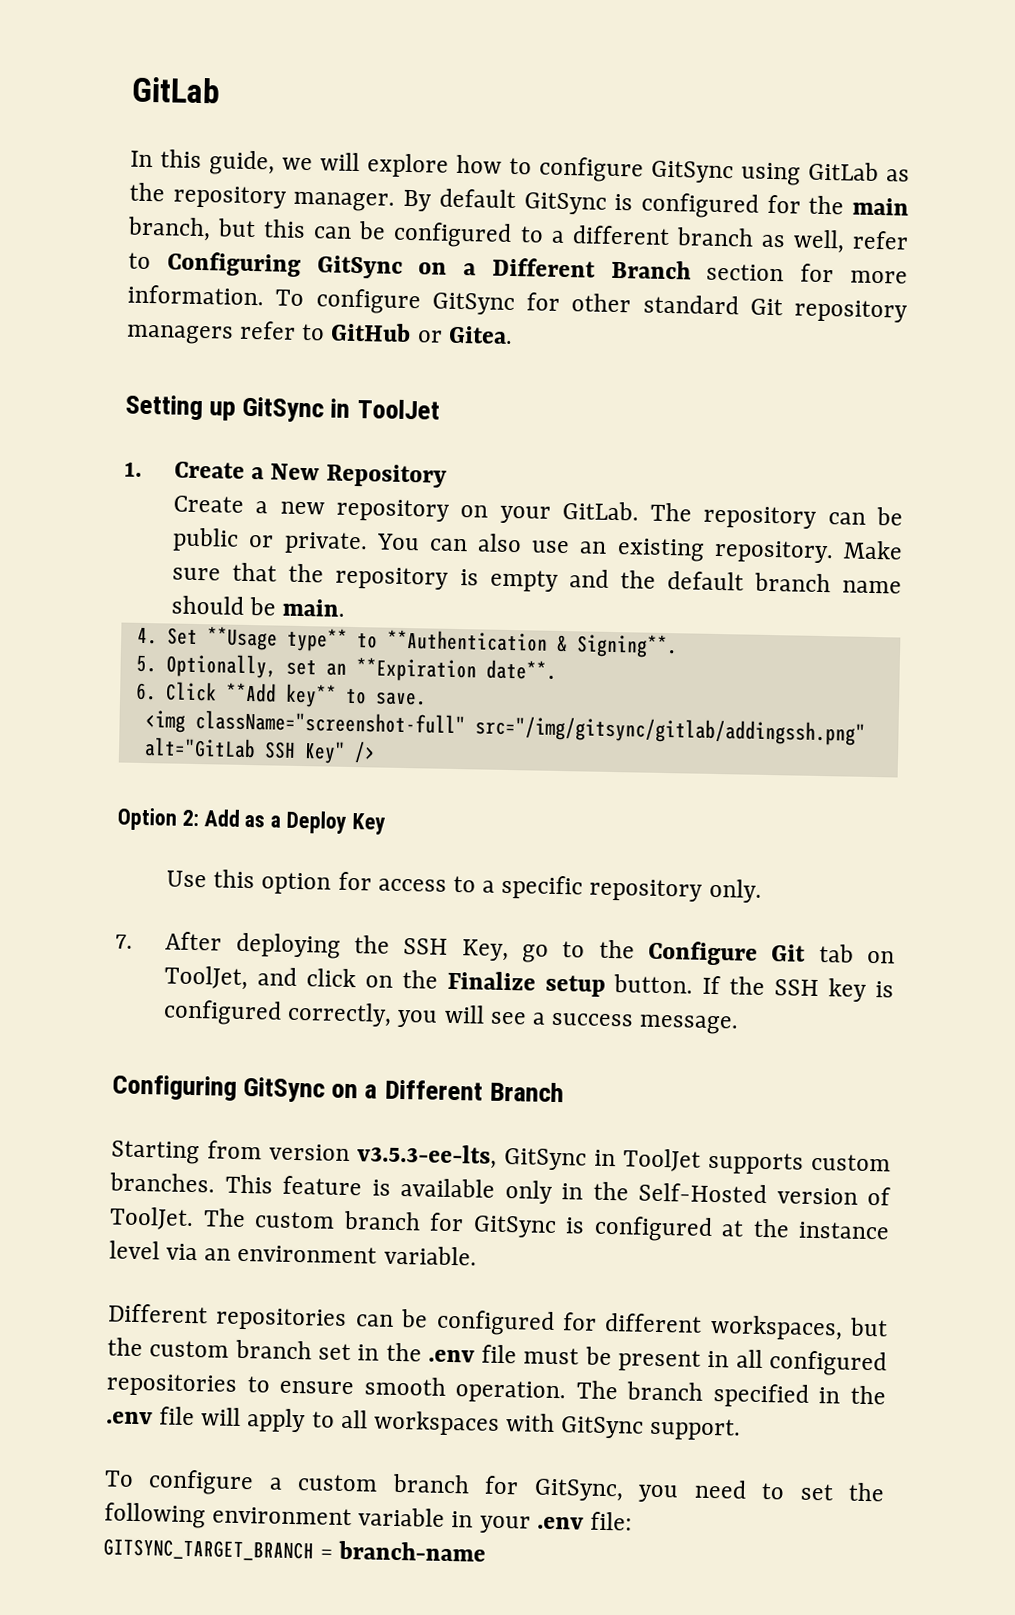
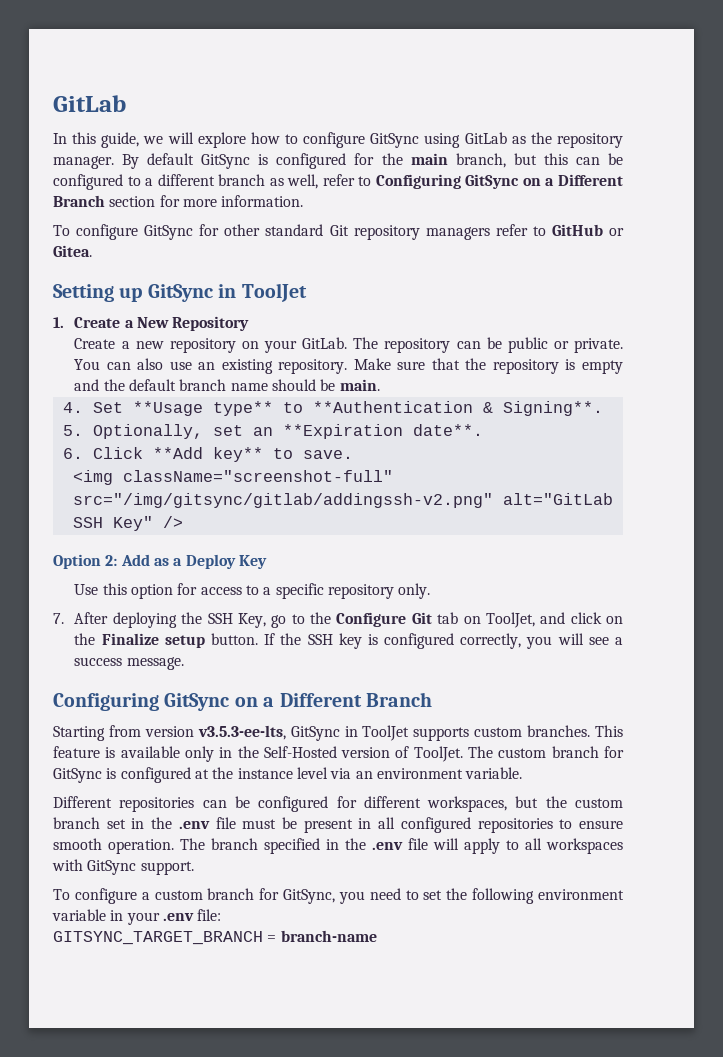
- By default GitSync is configured for the main branch, but this can be configured to a different branch as well, refer to Configuring GitSync on a Different Branch section for more information. To configure GitSync for other standard Git repository managers refer to GitHub or Gitea.
+ By default GitSync is configured for the main branch, but this can be configured to a different branch as well, refer to Configuring GitSync on a Different Branch section for more information.
+ To configure GitSync for other standard Git repository managers refer to GitHub or Gitea.
- <img className="screenshot-full" src="/img/gitsync/gitlab/addingssh.png" alt="GitLab SSH Key" />
+ <img className="screenshot-full" src="/img/gitsync/gitlab/addingssh-v2.png" alt="GitLab SSH Key" />

